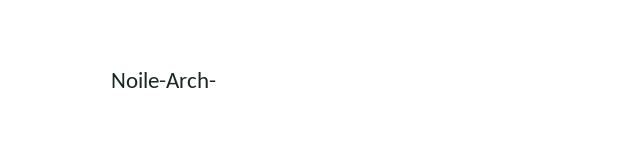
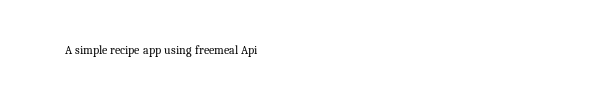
- Noile-Arch-
+ A simple recipe app using freemeal Api

